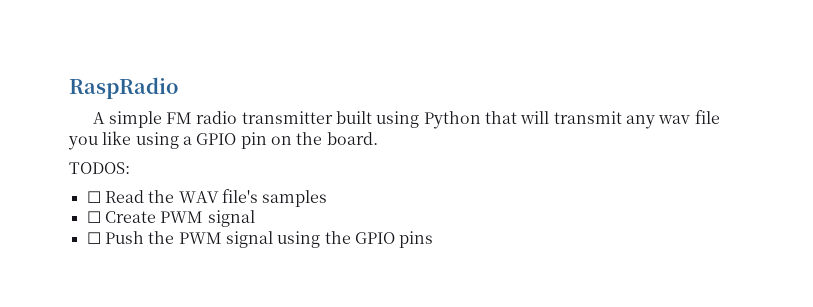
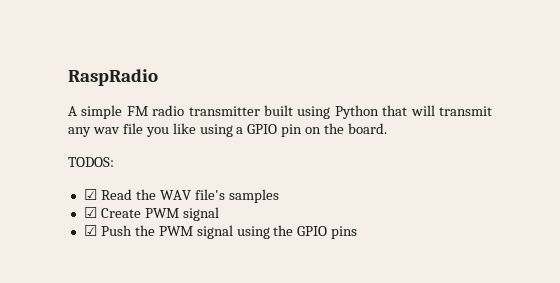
- ☐ Read the WAV file's samples
+ ☑ Read the WAV file's samples
- ☐ Create PWM signal
+ ☑ Create PWM signal
- ☐ Push the PWM signal using the GPIO pins
+ ☑ Push the PWM signal using the GPIO pins

